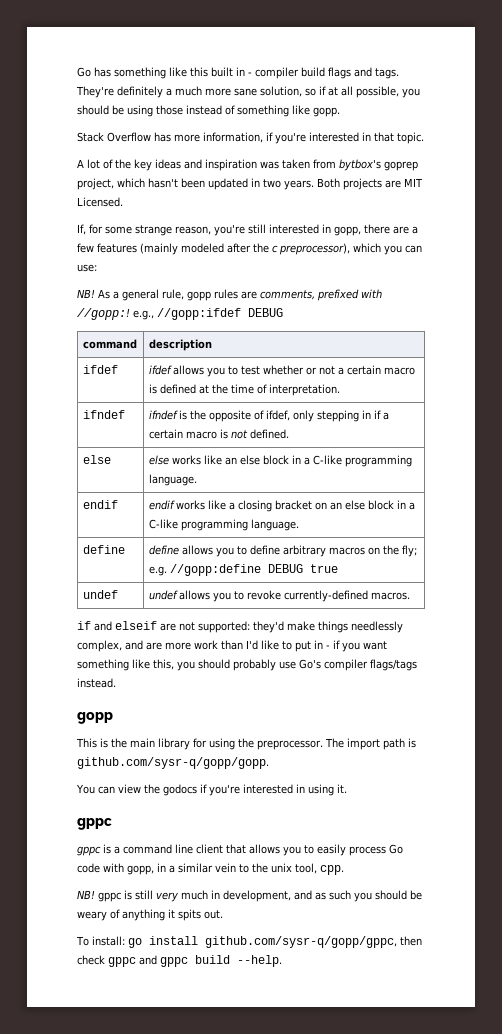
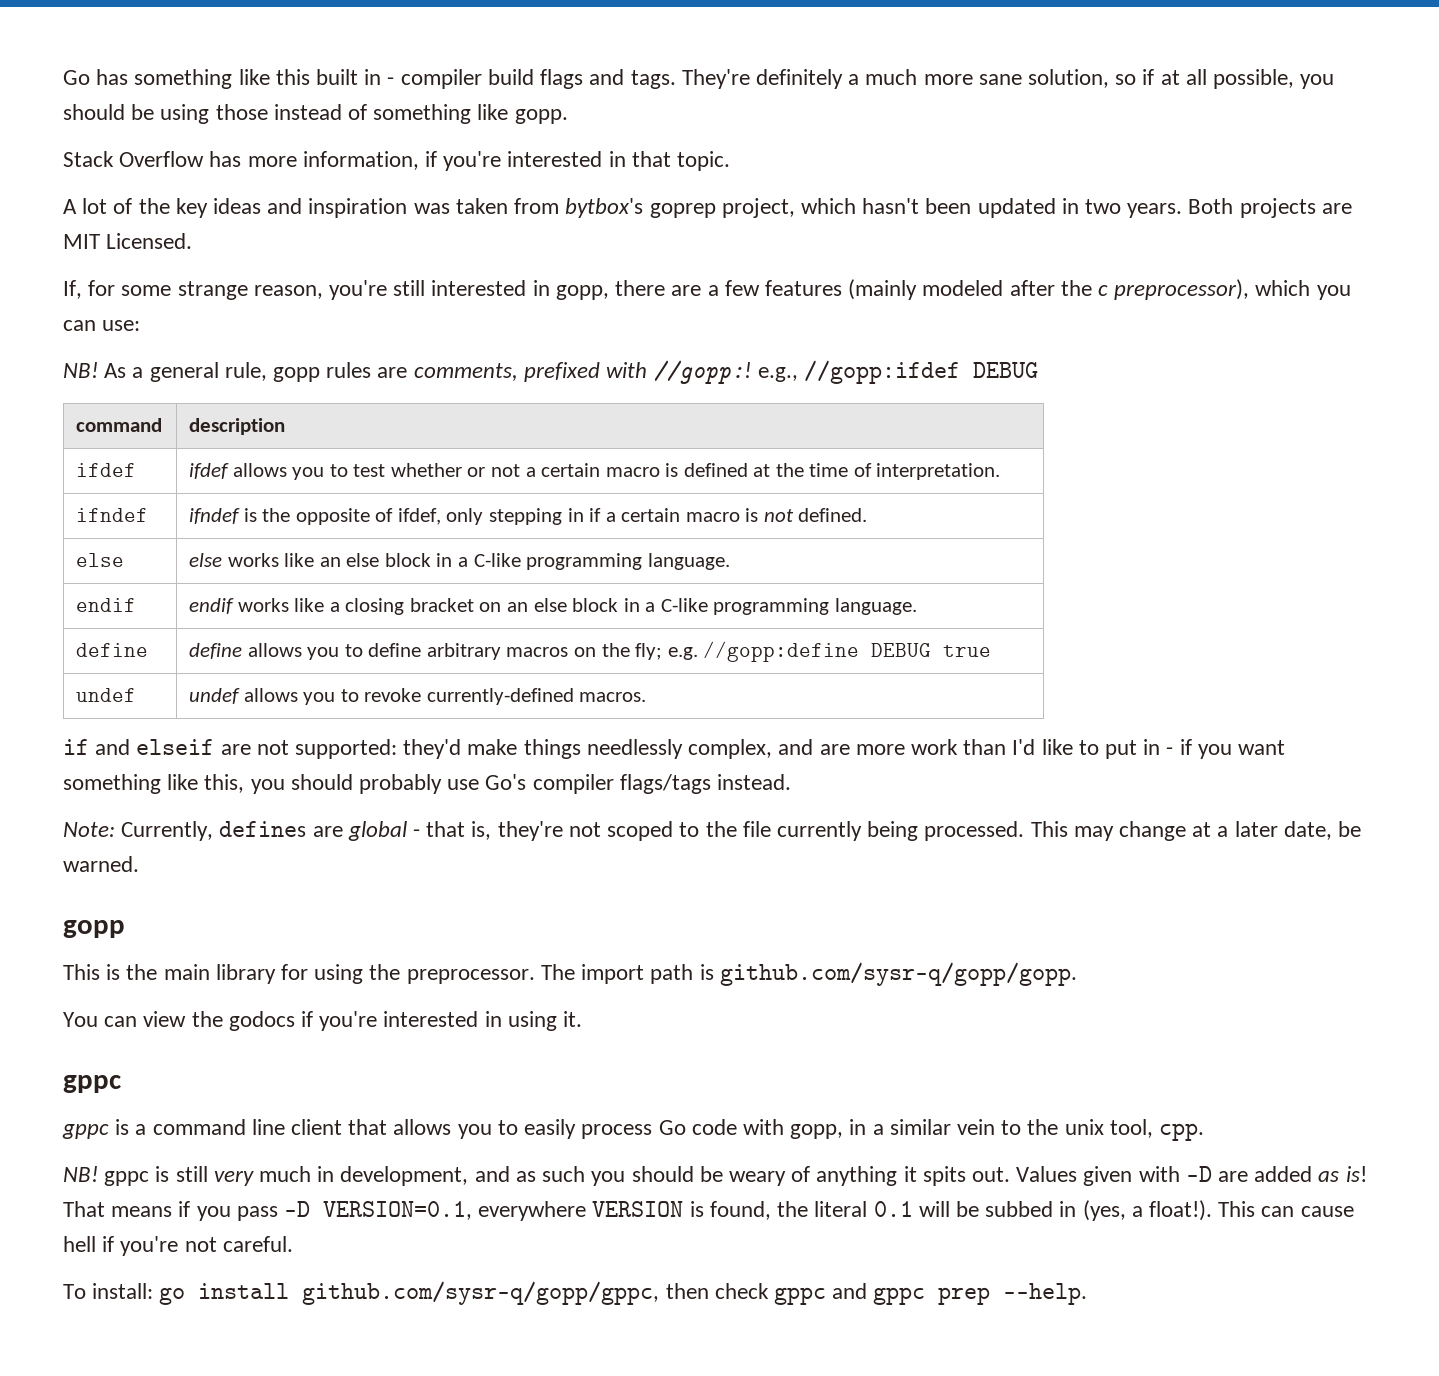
+ Note: Currently, defines are global - that is, they're not scoped to the file currently being processed. This may change at a later date, be warned.
+ Values given with -D are added as is! That means if you pass -D VERSION=0.1, everywhere VERSION is found, the literal 0.1 will be subbed in (yes, a float!). This can cause hell if you're not careful.
- To install: go install github.com/sysr-q/gopp/gppc, then check gppc and gppc build --help.
+ To install: go install github.com/sysr-q/gopp/gppc, then check gppc and gppc prep --help.

